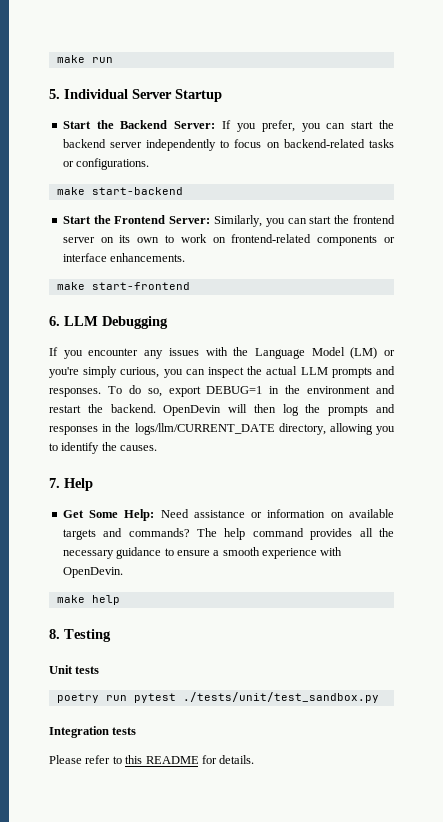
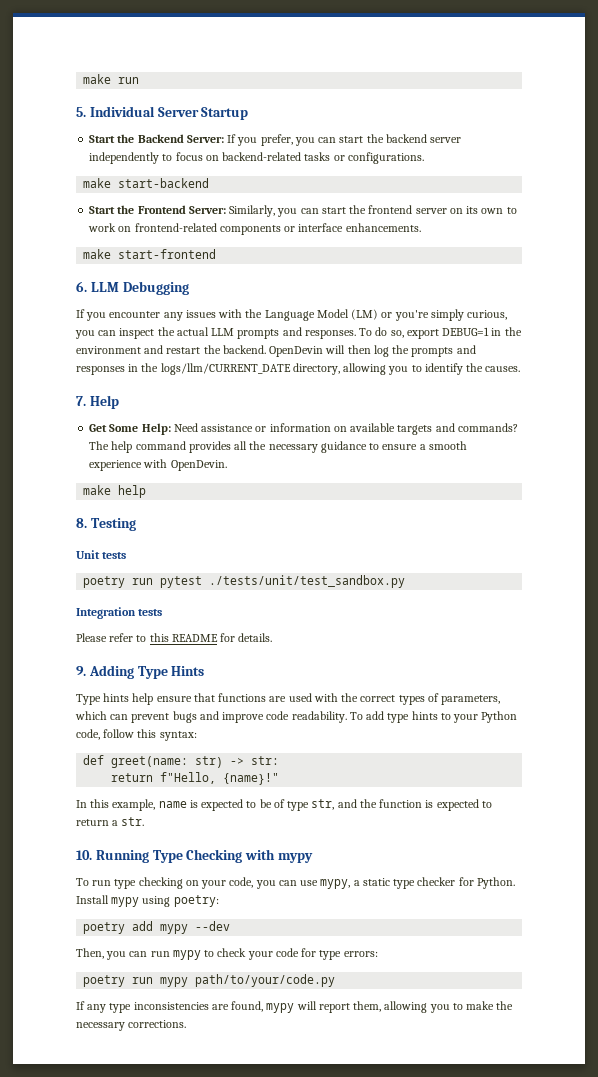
+ 9. Adding Type Hints
+ Type hints help ensure that functions are used with the correct types of parameters, which can prevent bugs and improve code readability. To add type hints to your Python code, follow this syntax:
+ def greet(name: str) -> str:
+ return f"Hello, {name}!"
+ In this example, name is expected to be of type str, and the function is expected to return a str.
+ 10. Running Type Checking with mypy
+ To run type checking on your code, you can use mypy, a static type checker for Python. Install mypy using poetry:
+ poetry add mypy --dev
+ Then, you can run mypy to check your code for type errors:
+ poetry run mypy path/to/your/code.py
+ If any type inconsistencies are found, mypy will report them, allowing you to make the necessary corrections.

